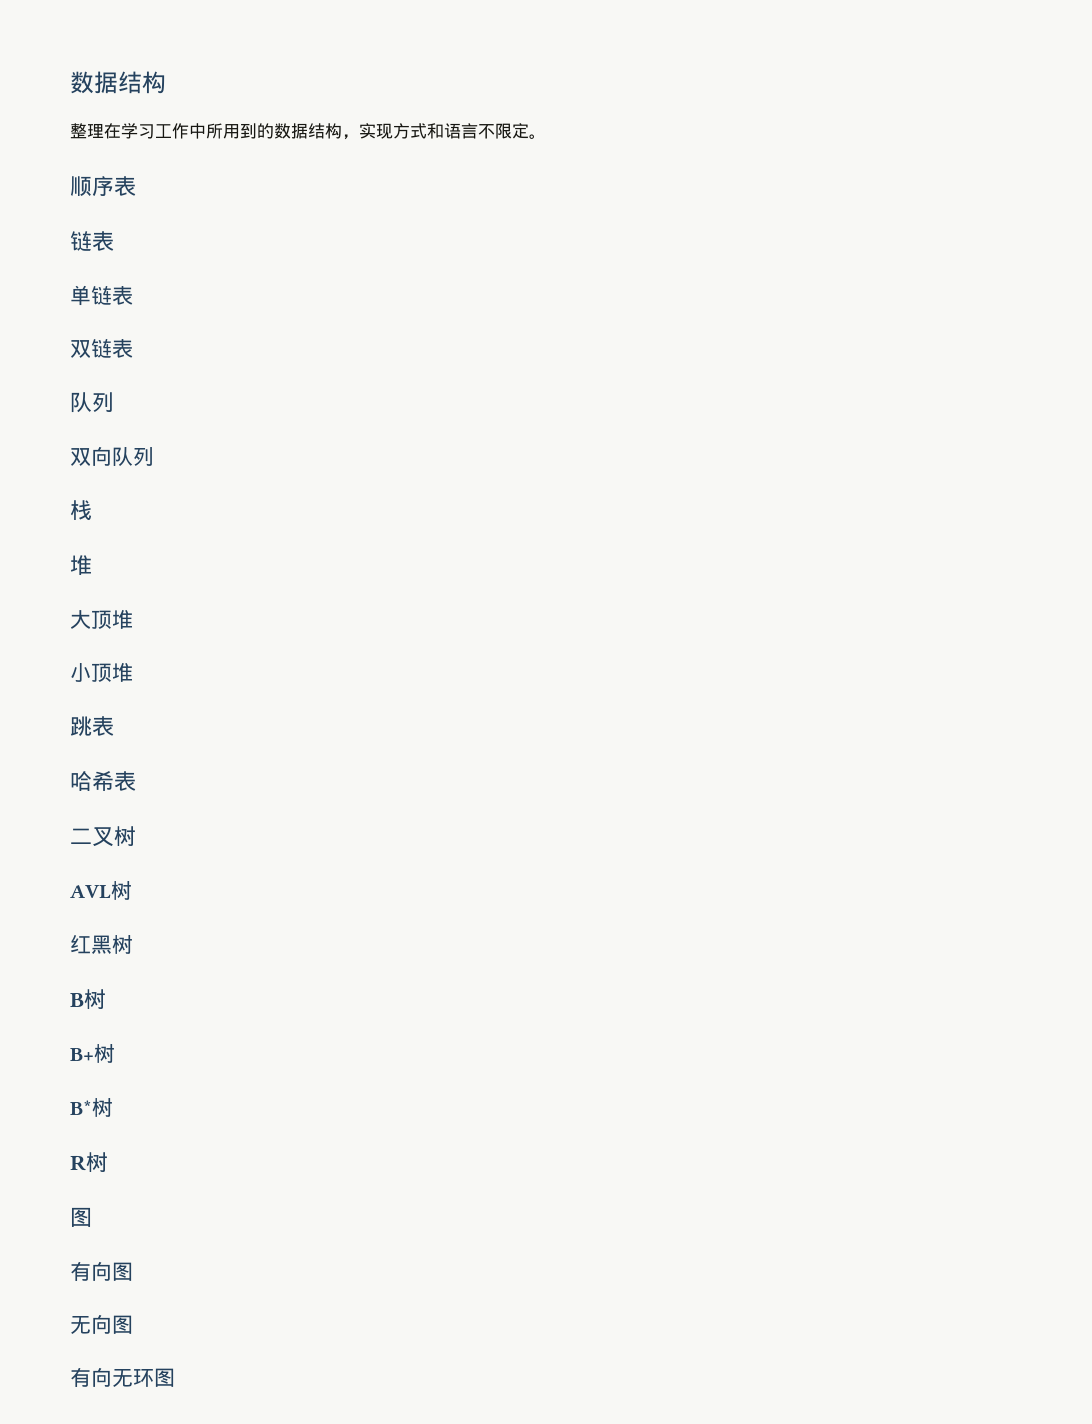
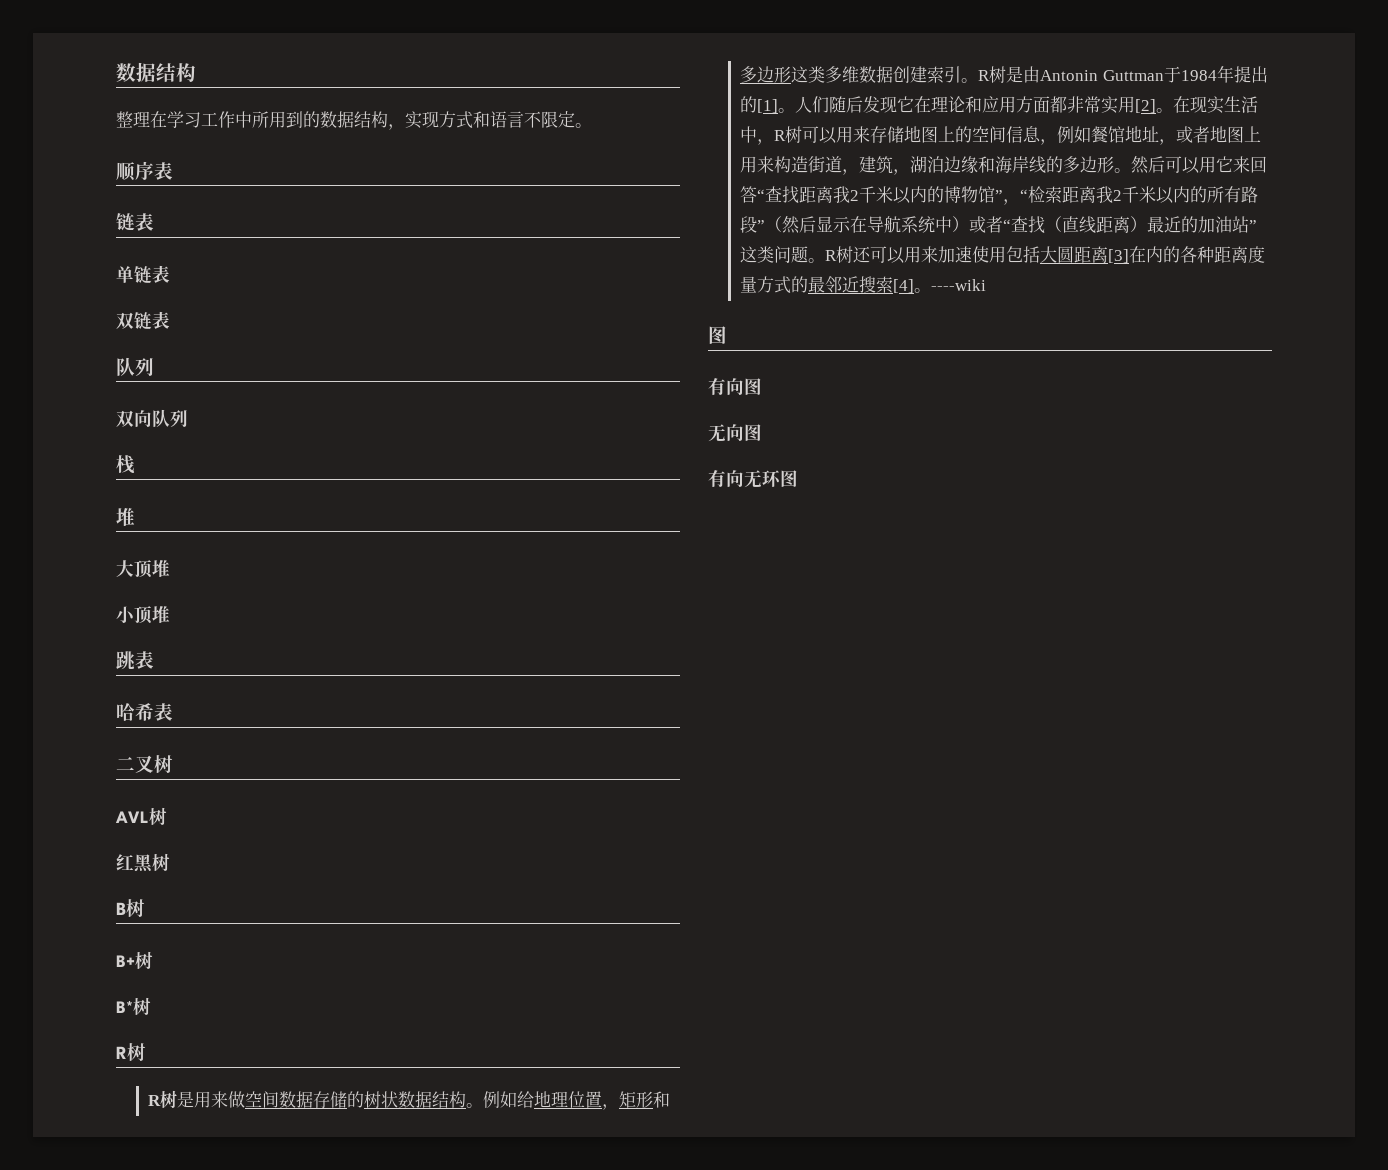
+ R树是用来做空间数据存储的树状数据结构。例如给地理位置，矩形和多边形这类多维数据创建索引。R树是由Antonin Guttman于1984年提出的[1]。人们随后发现它在理论和应用方面都非常实用[2]。在现实生活中，R树可以用来存储地图上的空间信息，例如餐馆地址，或者地图上用来构造街道，建筑，湖泊边缘和海岸线的多边形。然后可以用它来回答“查找距离我2千米以内的博物馆”，“检索距离我2千米以内的所有路段”（然后显示在导航系统中）或者“查找（直线距离）最近的加油站”这类问题。R树还可以用来加速使用包括大圆距离[3]在内的各种距离度量方式的最邻近搜索[4]。----wiki

